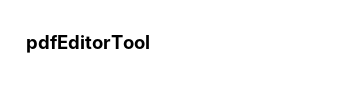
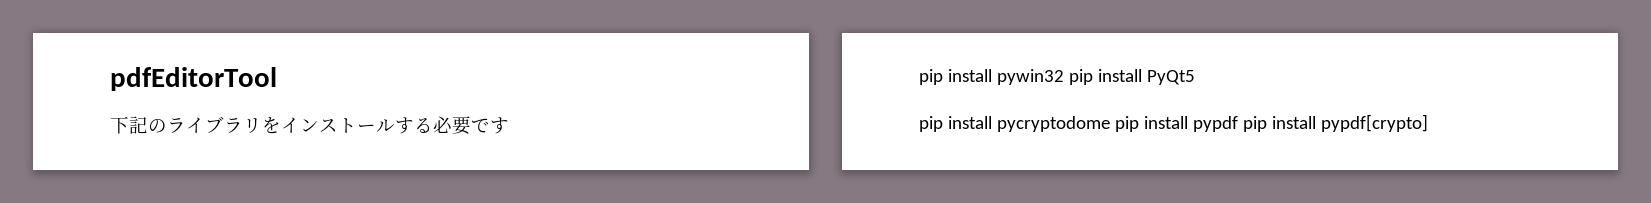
+ 下記のライブラリをインストールする必要です
+ pip install pywin32 pip install PyQt5
+ pip install pycryptodome pip install pypdf pip install pypdf[crypto]

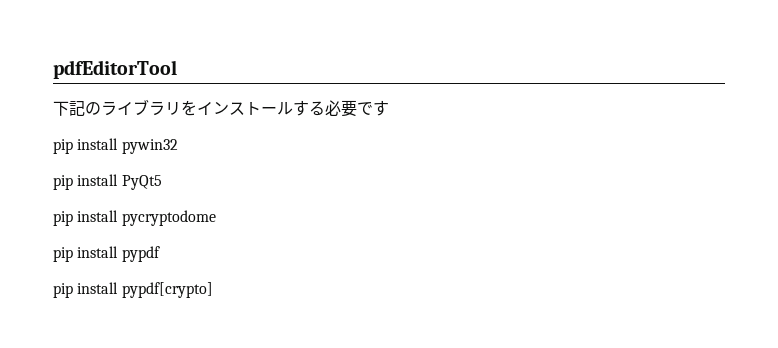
- pip install pywin32 pip install PyQt5
+ pip install pywin32
+ pip install PyQt5
- pip install pycryptodome pip install pypdf pip install pypdf[crypto]
+ pip install pycryptodome
+ pip install pypdf
+ pip install pypdf[crypto]

